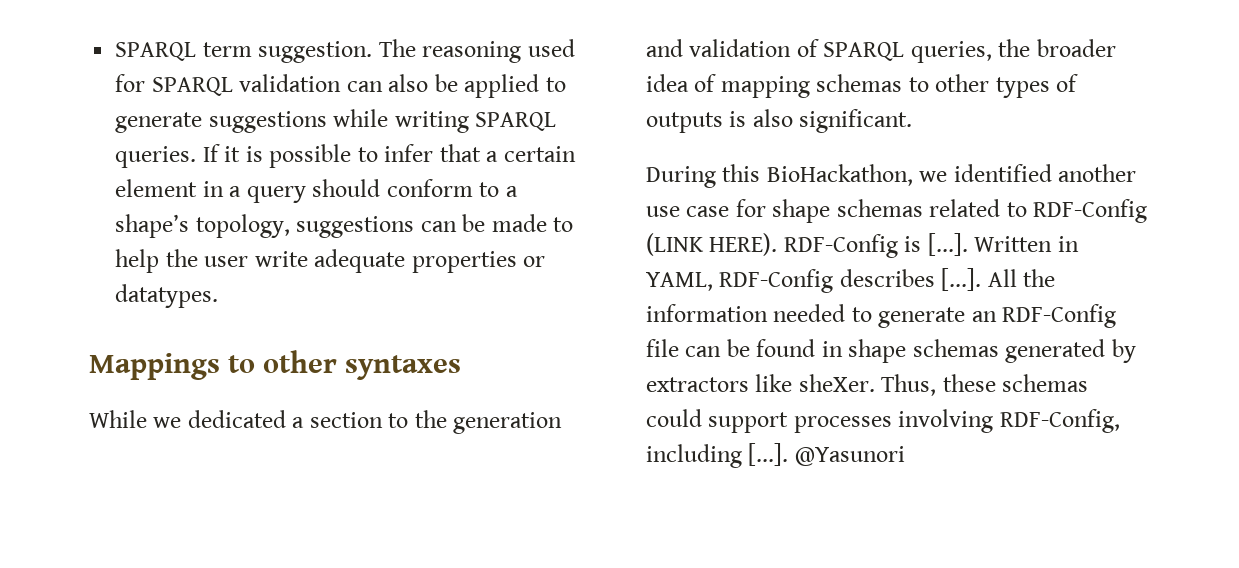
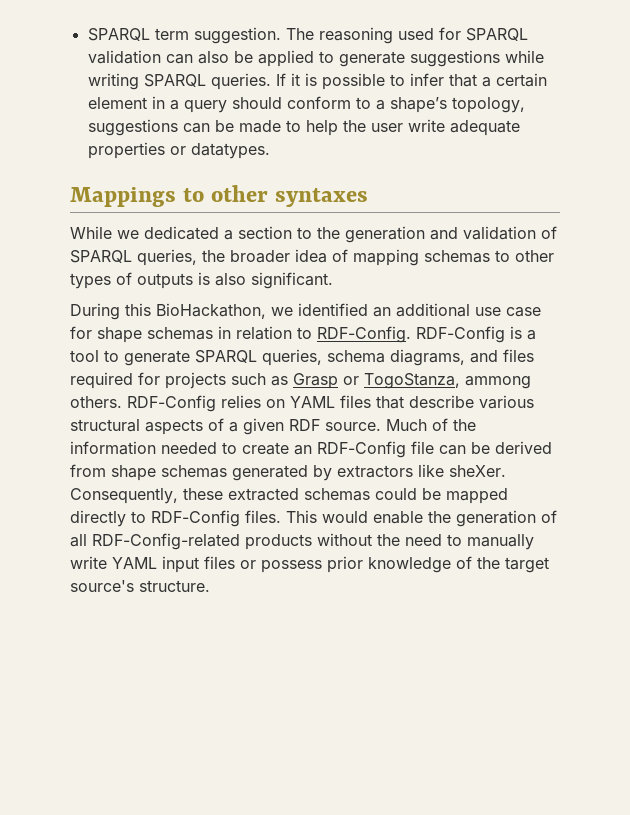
- During this BioHackathon, we identified another use case for shape schemas related to RDF-Config (LINK HERE). RDF-Config is [...]. Written in YAML, RDF-Config describes [...]. All the information needed to generate an RDF-Config file can be found in shape schemas generated by extractors like sheXer.
+ During this BioHackathon, we identified an additional use case for shape schemas in relation to RDF-Config. RDF-Config is a tool to generate SPARQL queries, schema diagrams, and files required for projects such as Grasp or TogoStanza, ammong others. RDF-Config relies on YAML files that describe various structural aspects of a given RDF source. Much of the information needed to create an RDF-Config file can be derived from shape schemas generated by extractors like sheXer.
- Thus, these schemas could support processes involving RDF-Config, including [...]. @Yasunori
+ Consequently, these extracted schemas could be mapped directly to RDF-Config files. This would enable the generation of all RDF-Config-related products without the need to manually write YAML input files or possess prior knowledge of the target source's structure.

